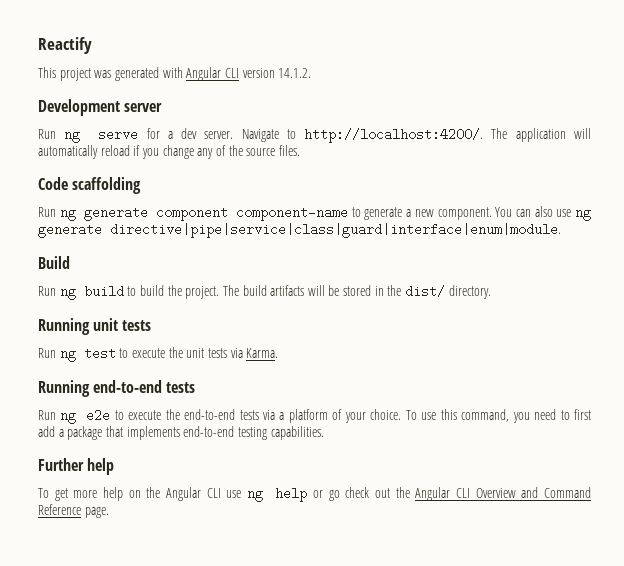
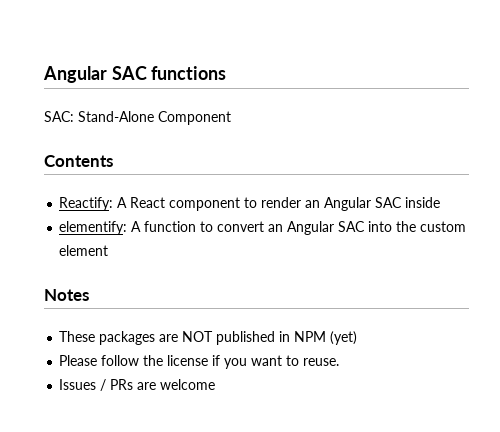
- Reactify
- This project was generated with Angular CLI version 14.1.2.
- Development server
- Run ng serve for a dev server. Navigate to http://localhost:4200/. The application will automatically reload if you change any of the source files.
- Code scaffolding
- Run ng generate component component-name to generate a new component. You can also use ng generate directive|pipe|service|class|guard|interface|enum|module.
- Build
- Run ng build to build the project. The build artifacts will be stored in the dist/ directory.
- Running unit tests
- Run ng test to execute the unit tests via Karma.
- Running end-to-end tests
- Run ng e2e to execute the end-to-end tests via a platform of your choice. To use this command, you need to first add a package that implements end-to-end testing capabilities.
- Further help
- To get more help on the Angular CLI use ng help or go check out the Angular CLI Overview and Command Reference page.
+ Angular SAC functions
+ SAC: Stand-Alone Component
+ Contents
+ Reactify: A React component to render an Angular SAC inside
+ elementify: A function to convert an Angular SAC into the custom element
+ Notes
+ These packages are NOT published in NPM (yet)
+ Please follow the license if you want to reuse.
+ Issues / PRs are welcome

